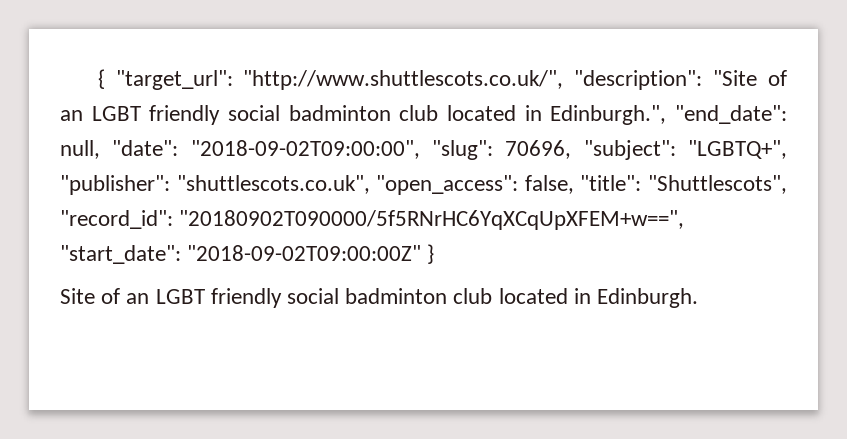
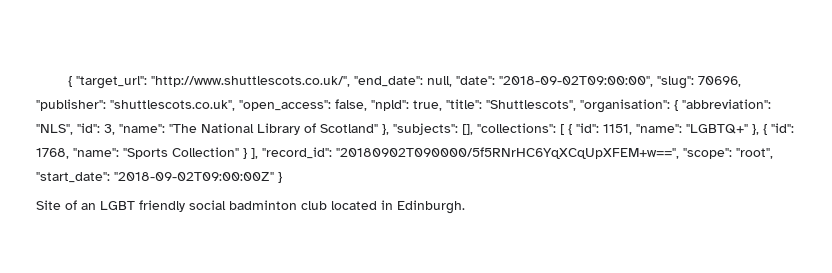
- { "target_url": "http://www.shuttlescots.co.uk/", "description": "Site of an LGBT friendly social badminton club located in Edinburgh.", "end_date": null, "date": "2018-09-02T09:00:00", "slug": 70696, "subject": "LGBTQ+", "publisher": "shuttlescots.co.uk", "open_access": false, "title": "Shuttlescots", "record_id": "20180902T090000/5f5RNrHC6YqXCqUpXFEM+w==", "start_date": "2018-09-02T09:00:00Z" }
+ { "target_url": "http://www.shuttlescots.co.uk/", "end_date": null, "date": "2018-09-02T09:00:00", "slug": 70696, "publisher": "shuttlescots.co.uk", "open_access": false, "npld": true, "title": "Shuttlescots", "organisation": { "abbreviation": "NLS", "id": 3, "name": "The National Library of Scotland" }, "subjects": [], "collections": [ { "id": 1151, "name": "LGBTQ+" }, { "id": 1768, "name": "Sports Collection" } ], "record_id": "20180902T090000/5f5RNrHC6YqXCqUpXFEM+w==", "scope": "root", "start_date": "2018-09-02T09:00:00Z" }

